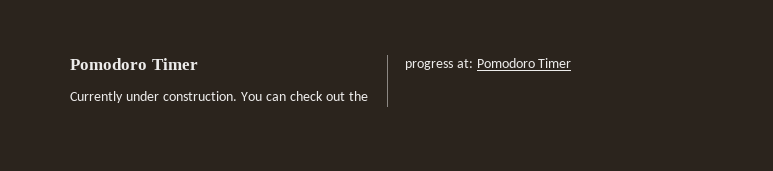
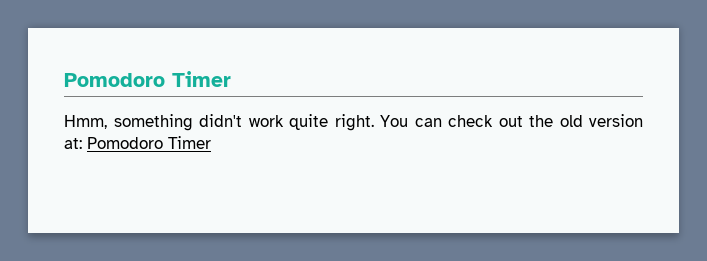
- Currently under construction.
+ Hmm, something didn't work quite right.
- You can check out the progress at: Pomodoro Timer
+ You can check out the old version at: Pomodoro Timer

